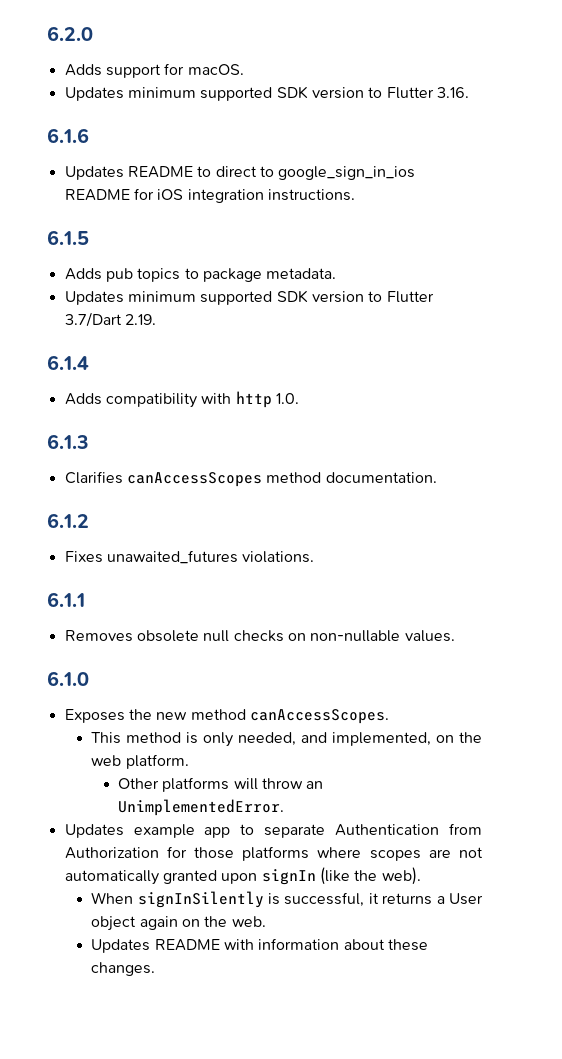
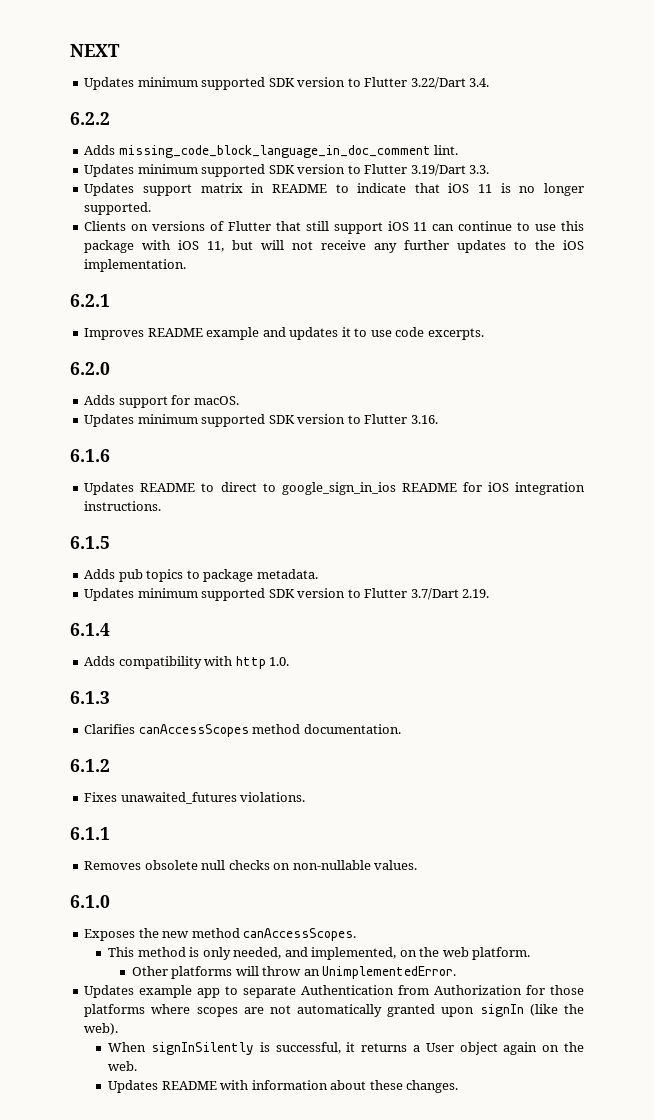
+ NEXT
+ Updates minimum supported SDK version to Flutter 3.22/Dart 3.4.
+ 6.2.2
+ Adds missing_code_block_language_in_doc_comment lint.
+ Updates minimum supported SDK version to Flutter 3.19/Dart 3.3.
+ Updates support matrix in README to indicate that iOS 11 is no longer supported.
+ Clients on versions of Flutter that still support iOS 11 can continue to use this package with iOS 11, but will not receive any further updates to the iOS implementation.
+ 6.2.1
+ Improves README example and updates it to use code excerpts.

